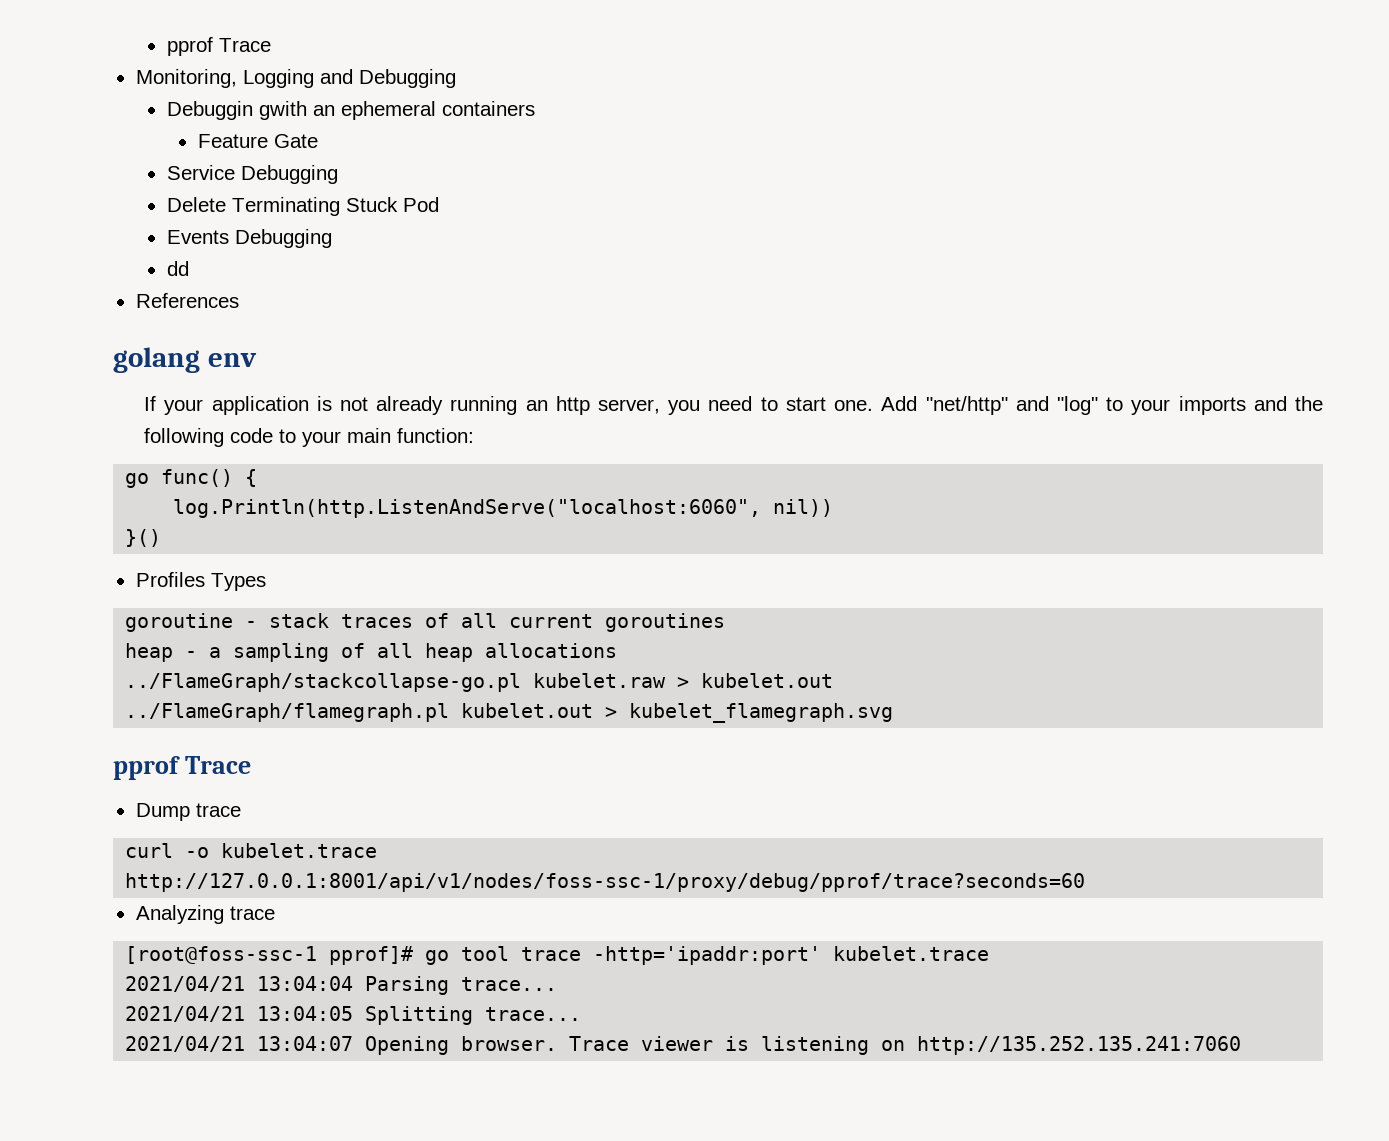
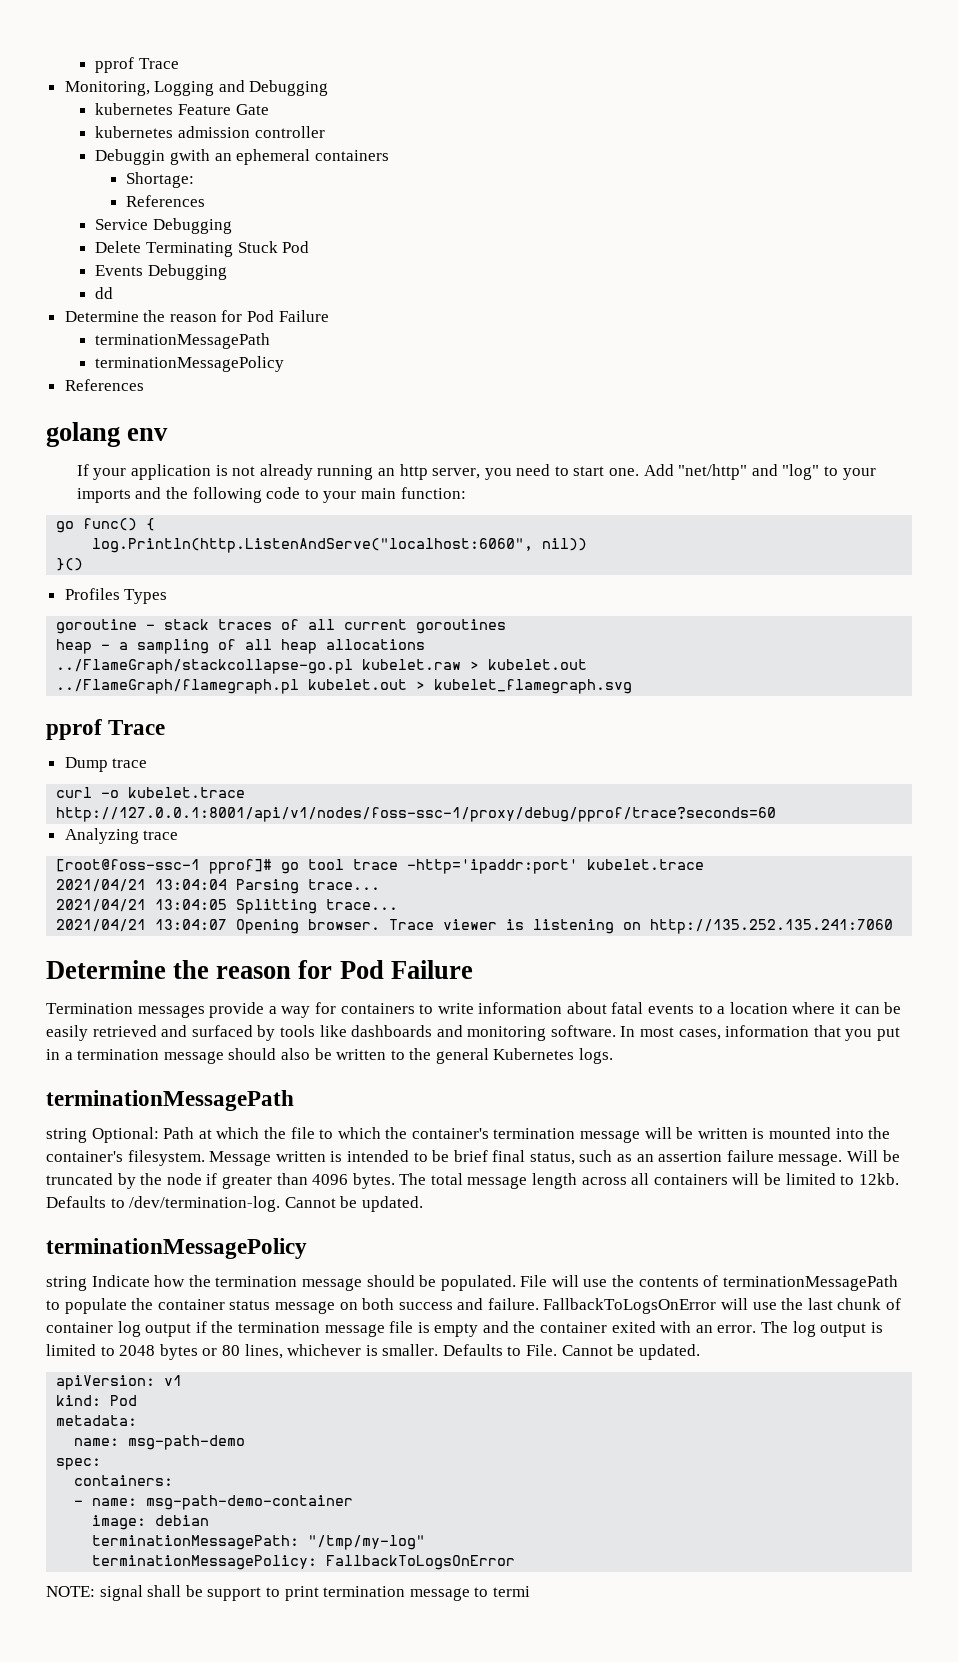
+ kubernetes Feature Gate
+ kubernetes admission controller
- Feature Gate
+ Shortage:
+ References
  dd
+ Determine the reason for Pod Failure
+ terminationMessagePath
+ terminationMessagePolicy
  Trace viewer is listening on http://135.252.135.241:7060
+ Determine the reason for Pod Failure
+ Termination messages provide a way for containers to write information about fatal events to a location where it can be easily retrieved and surfaced by tools like dashboards and monitoring software. In most cases, information that you put in a termination message should also be written to the general Kubernetes logs.
+ terminationMessagePath
+ string Optional: Path at which the file to which the container's termination message will be written is mounted into the container's filesystem. Message written is intended to be brief final status, such as an assertion failure message. Will be truncated by the node if greater than 4096 bytes. The total message length across all containers will be limited to 12kb. Defaults to /dev/termination-log. Cannot be updated.
+ terminationMessagePolicy
+ string Indicate how the termination message should be populated. File will use the contents of terminationMessagePath to populate the container status message on both success and failure. FallbackToLogsOnError will use the last chunk of container log output if the termination message file is empty and the container exited with an error. The log output is limited to 2048 bytes or 80 lines, whichever is smaller. Defaults to File. Cannot be updated.
+ apiVersion: v1
+ kind: Pod
+ metadata:
+ name: msg-path-demo
+ spec:
+ containers:
+ - name: msg-path-demo-container
+ image: debian
+ terminationMessagePath: "/tmp/my-log"
+ terminationMessagePolicy: FallbackToLogsOnError
+ NOTE: signal shall be support to print termination message to termi

